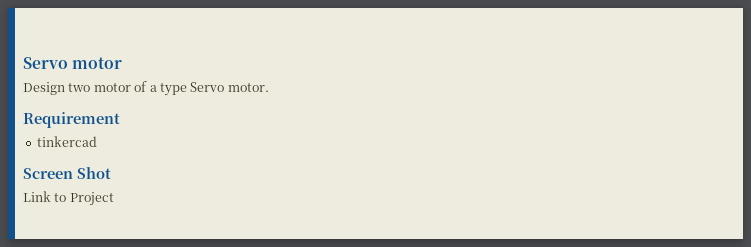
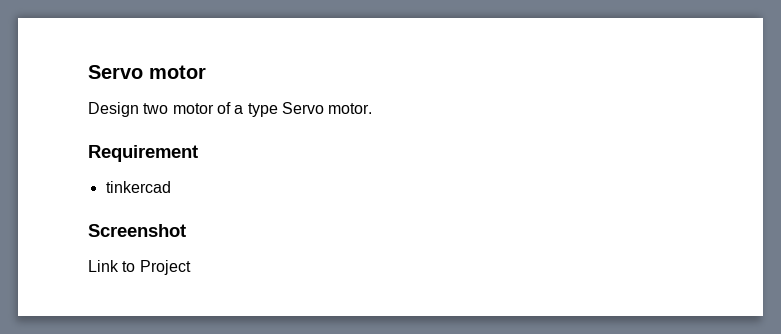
- Screen Shot
+ Screenshot

